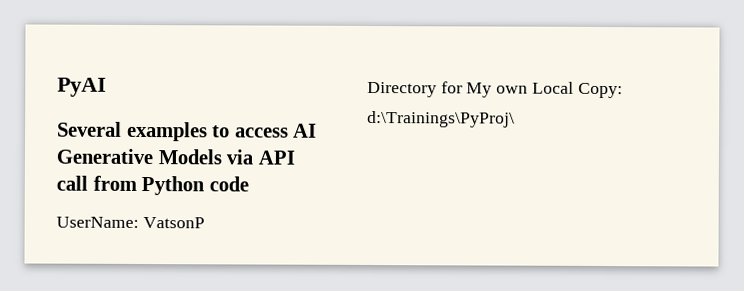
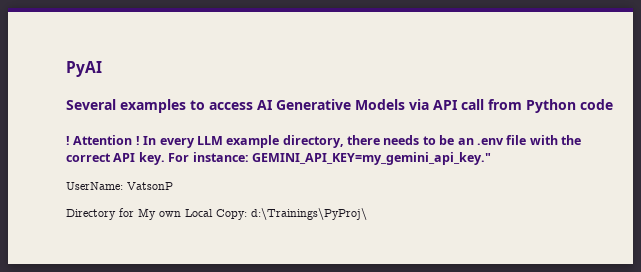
+ ! Attention ! In every LLM example directory, there needs to be an .env file with the correct API key. For instance: GEMINI_API_KEY=my_gemini_api_key."

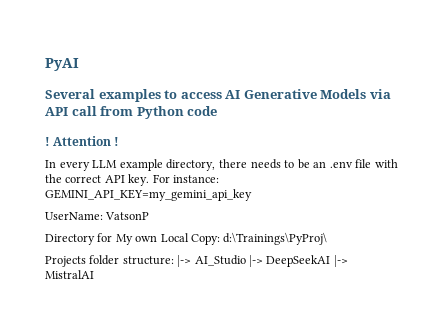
- Attention ! In every LLM example directory, there needs to be an .env file with the correct API key.
+ Attention !
+ In every LLM example directory, there needs to be an .env file with the correct API key.
- For instance: GEMINI_API_KEY=my_gemini_api_key."
+ For instance: GEMINI_API_KEY=my_gemini_api_key
+ Projects folder structure: |-> AI_Studio |-> DeepSeekAI |-> MistralAI

